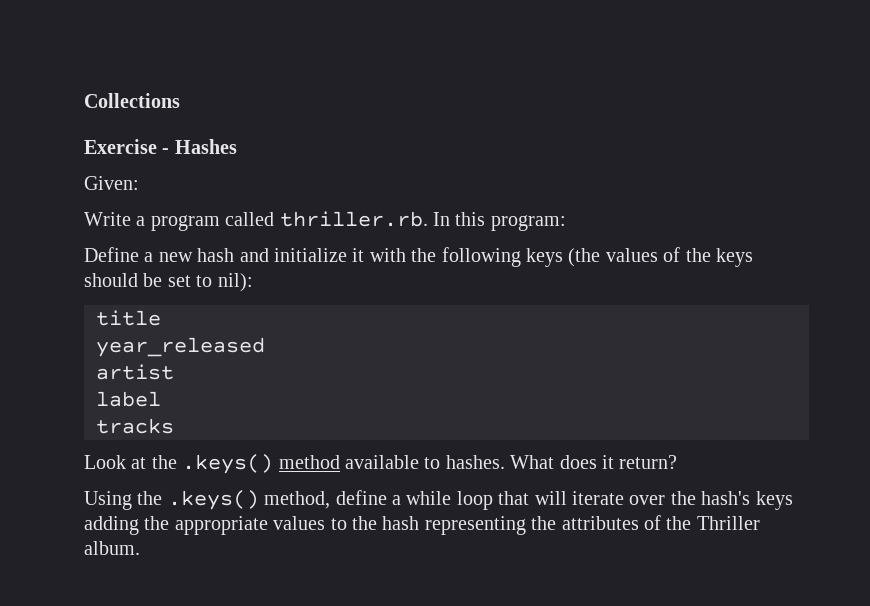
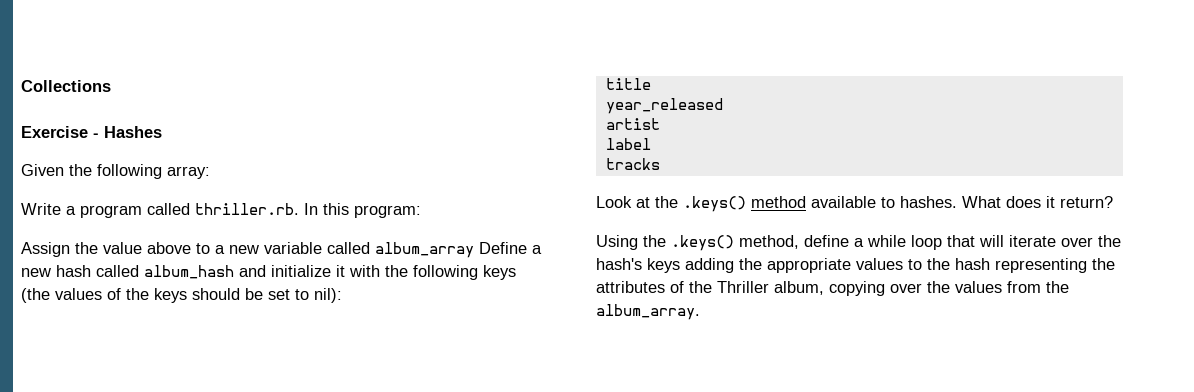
- Given:
+ Given the following array:
- Define a new hash and initialize it with the following keys (the values of the keys should be set to nil):
+ Assign the value above to a new variable called album_array Define a new hash called album_hash and initialize it with the following keys (the values of the keys should be set to nil):
- Using the .keys() method, define a while loop that will iterate over the hash's keys adding the appropriate values to the hash representing the attributes of the Thriller album.
+ Using the .keys() method, define a while loop that will iterate over the hash's keys adding the appropriate values to the hash representing the attributes of the Thriller album, copying over the values from the album_array.

